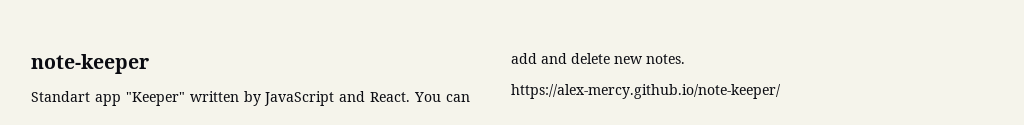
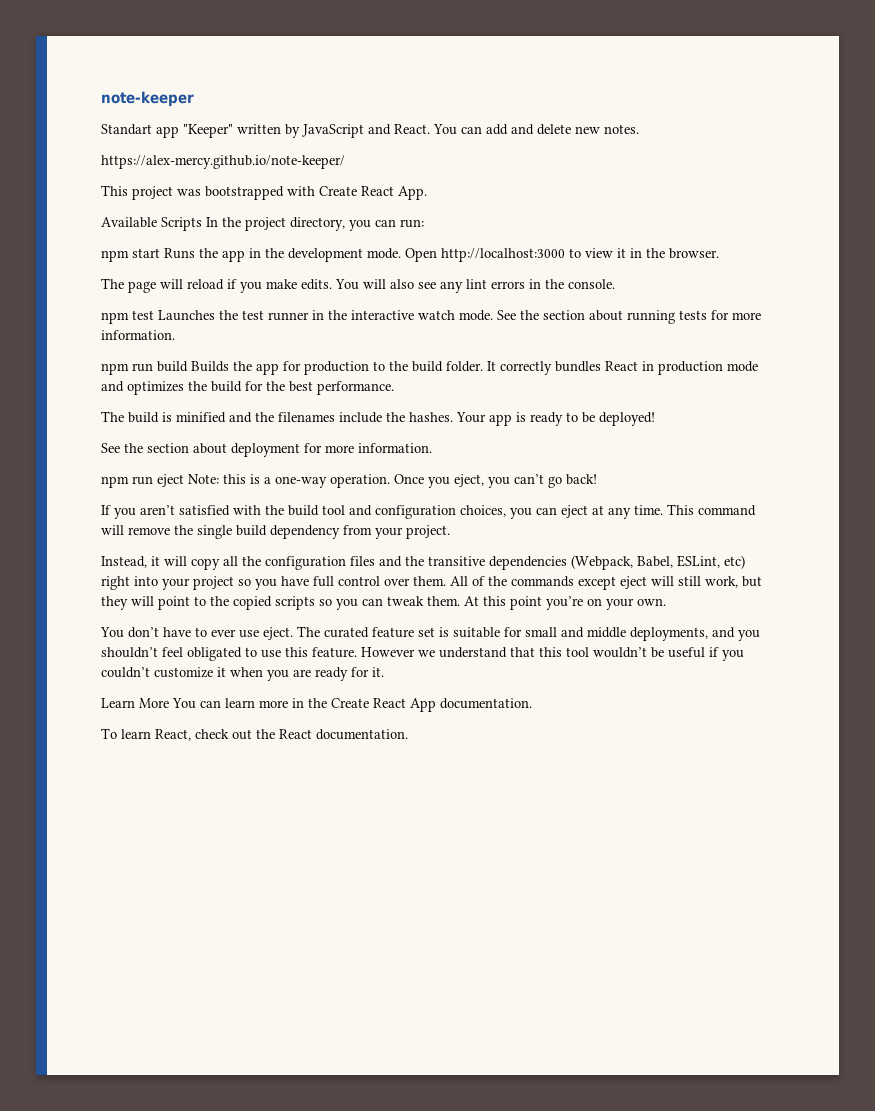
+ This project was bootstrapped with Create React App.
+ Available Scripts In the project directory, you can run:
+ npm start Runs the app in the development mode. Open http://localhost:3000 to view it in the browser.
+ The page will reload if you make edits. You will also see any lint errors in the console.
+ npm test Launches the test runner in the interactive watch mode. See the section about running tests for more information.
+ npm run build Builds the app for production to the build folder. It correctly bundles React in production mode and optimizes the build for the best performance.
+ The build is minified and the filenames include the hashes. Your app is ready to be deployed!
+ See the section about deployment for more information.
+ npm run eject Note: this is a one-way operation. Once you eject, you can’t go back!
+ If you aren’t satisfied with the build tool and configuration choices, you can eject at any time. This command will remove the single build dependency from your project.
+ Instead, it will copy all the configuration files and the transitive dependencies (Webpack, Babel, ESLint, etc) right into your project so you have full control over them. All of the commands except eject will still work, but they will point to the copied scripts so you can tweak them. At this point you’re on your own.
+ You don’t have to ever use eject. The curated feature set is suitable for small and middle deployments, and you shouldn’t feel obligated to use this feature. However we understand that this tool wouldn’t be useful if you couldn’t customize it when you are ready for it.
+ Learn More You can learn more in the Create React App documentation.
+ To learn React, check out the React documentation.

